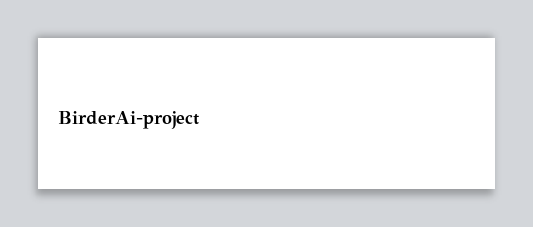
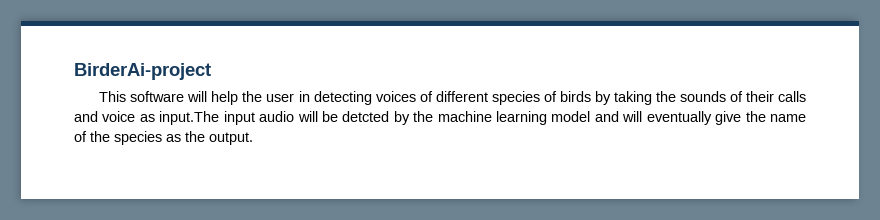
+ This software will help the user in detecting voices of different species of birds by taking the sounds of their calls and voice as input.The input audio will be detcted by the machine learning model and will eventually give the name of the species as the output.

